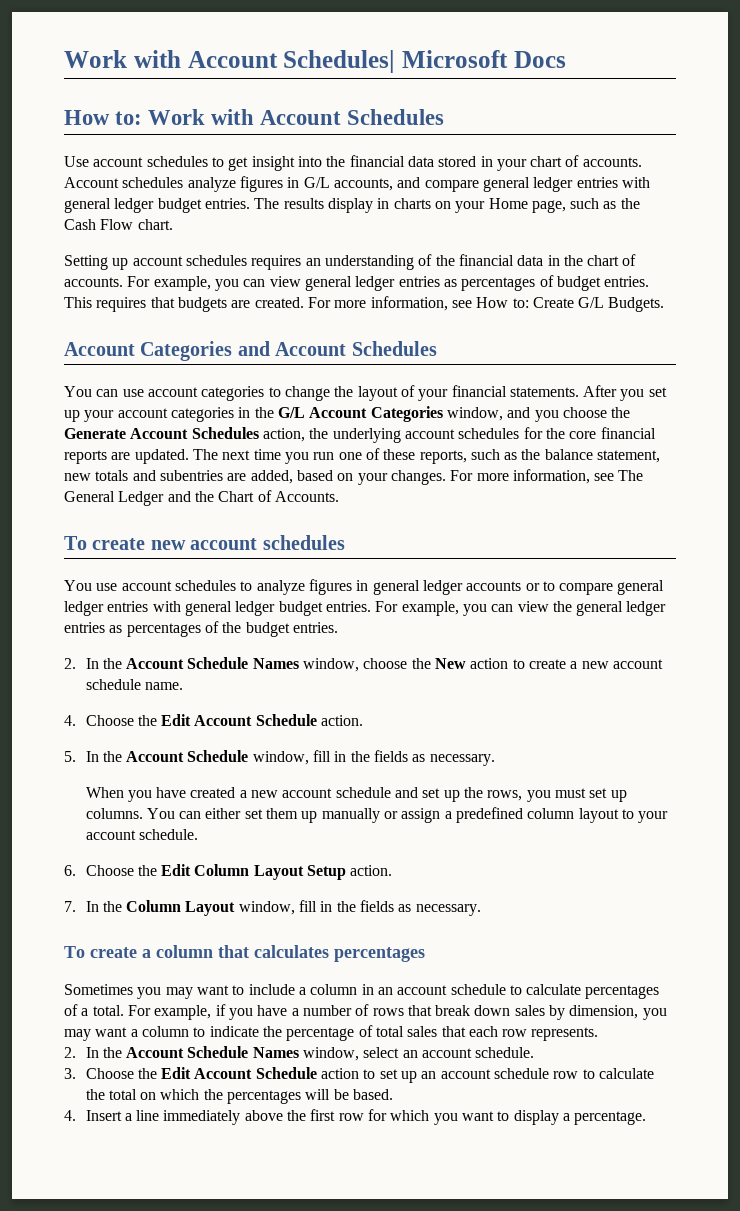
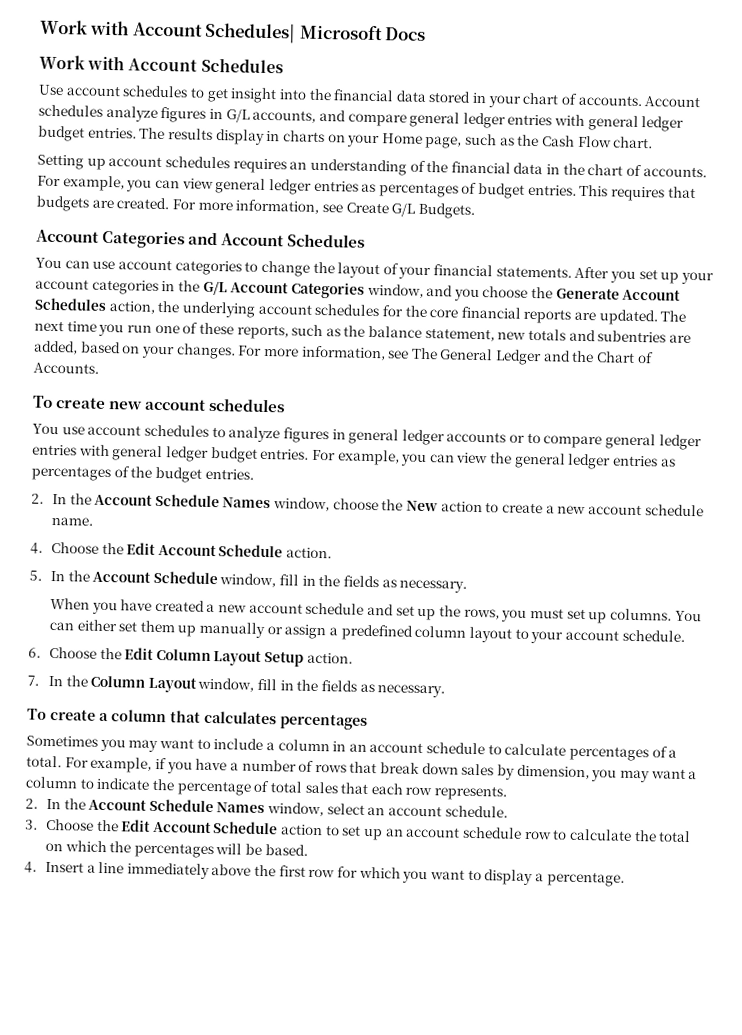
- How to: Work with Account Schedules
+ Work with Account Schedules
- For more information, see How to: Create G/L Budgets.
+ For more information, see Create G/L Budgets.

